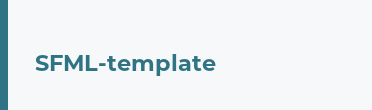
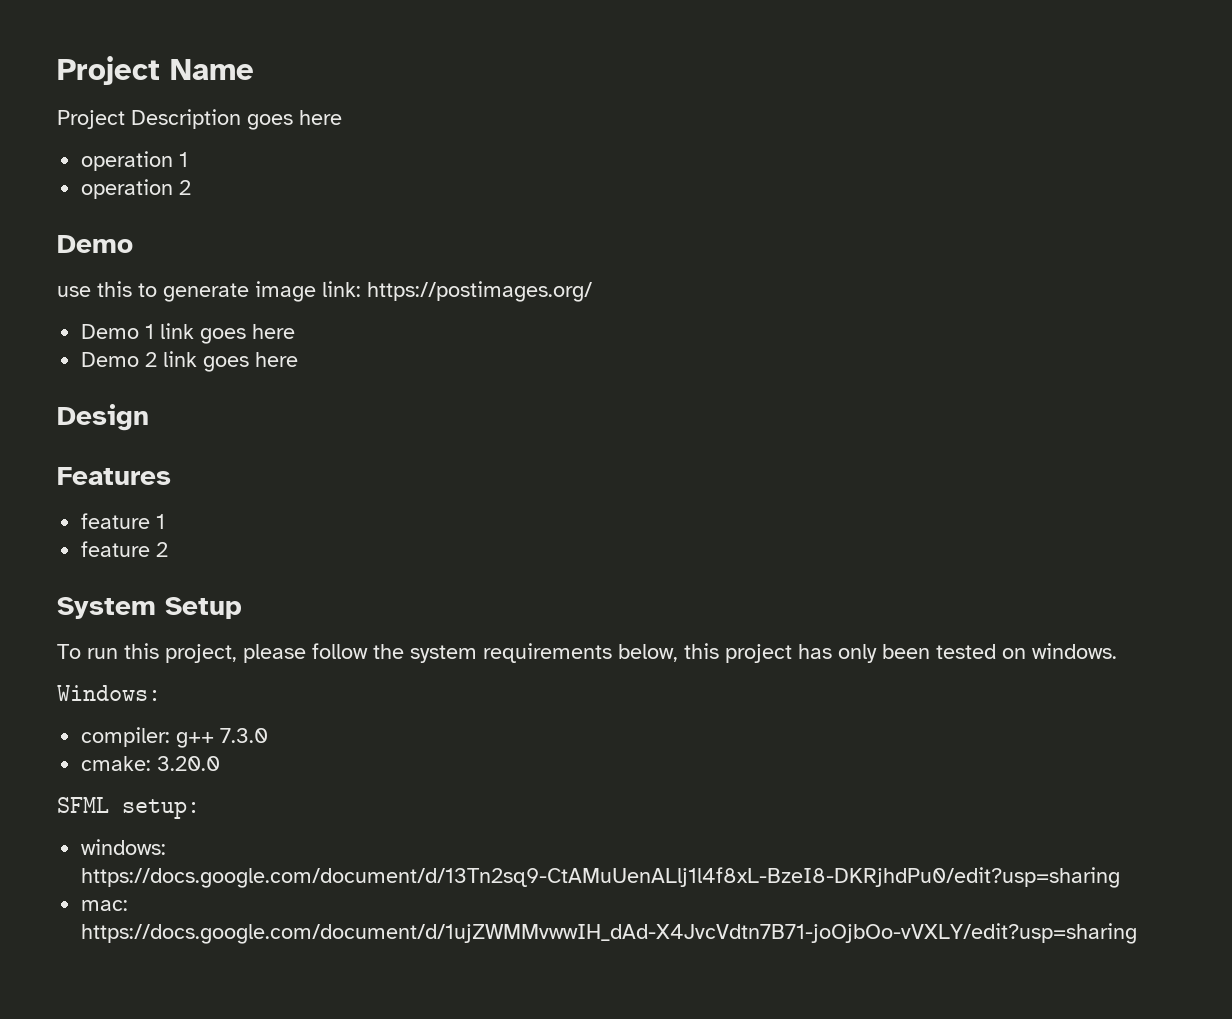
- SFML-template
+ Project Name
+ Project Description goes here
+ operation 1
+ operation 2
+ Demo
+ use this to generate image link: https://postimages.org/
+ Demo 1 link goes here
+ Demo 2 link goes here
+ Design
+ Features
+ feature 1
+ feature 2
+ System Setup
+ To run this project, please follow the system requirements below, this project has only been tested on windows.
+ Windows:
+ compiler: g++ 7.3.0
+ cmake: 3.20.0
+ SFML setup:
+ windows: https://docs.google.com/document/d/13Tn2sq9-CtAMuUenALlj1l4f8xL-BzeI8-DKRjhdPu0/edit?usp=sharing
+ mac: https://docs.google.com/document/d/1ujZWMMvwwIH_dAd-X4JvcVdtn7B71-joOjbOo-vVXLY/edit?usp=sharing

